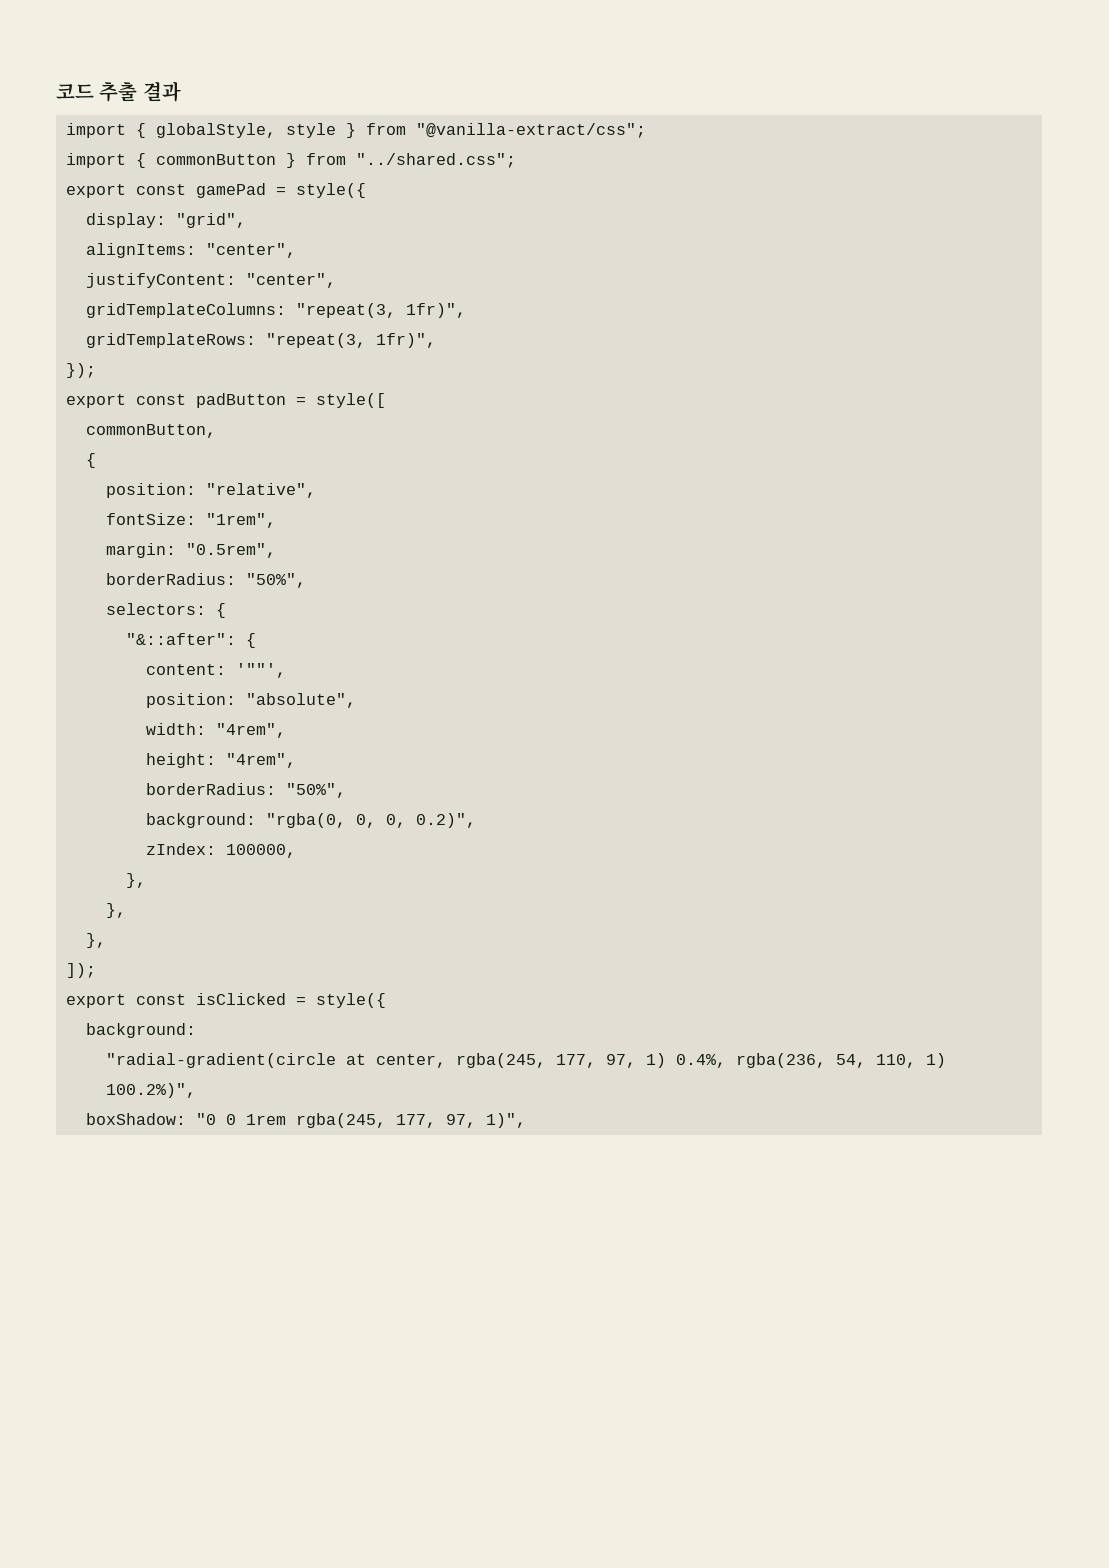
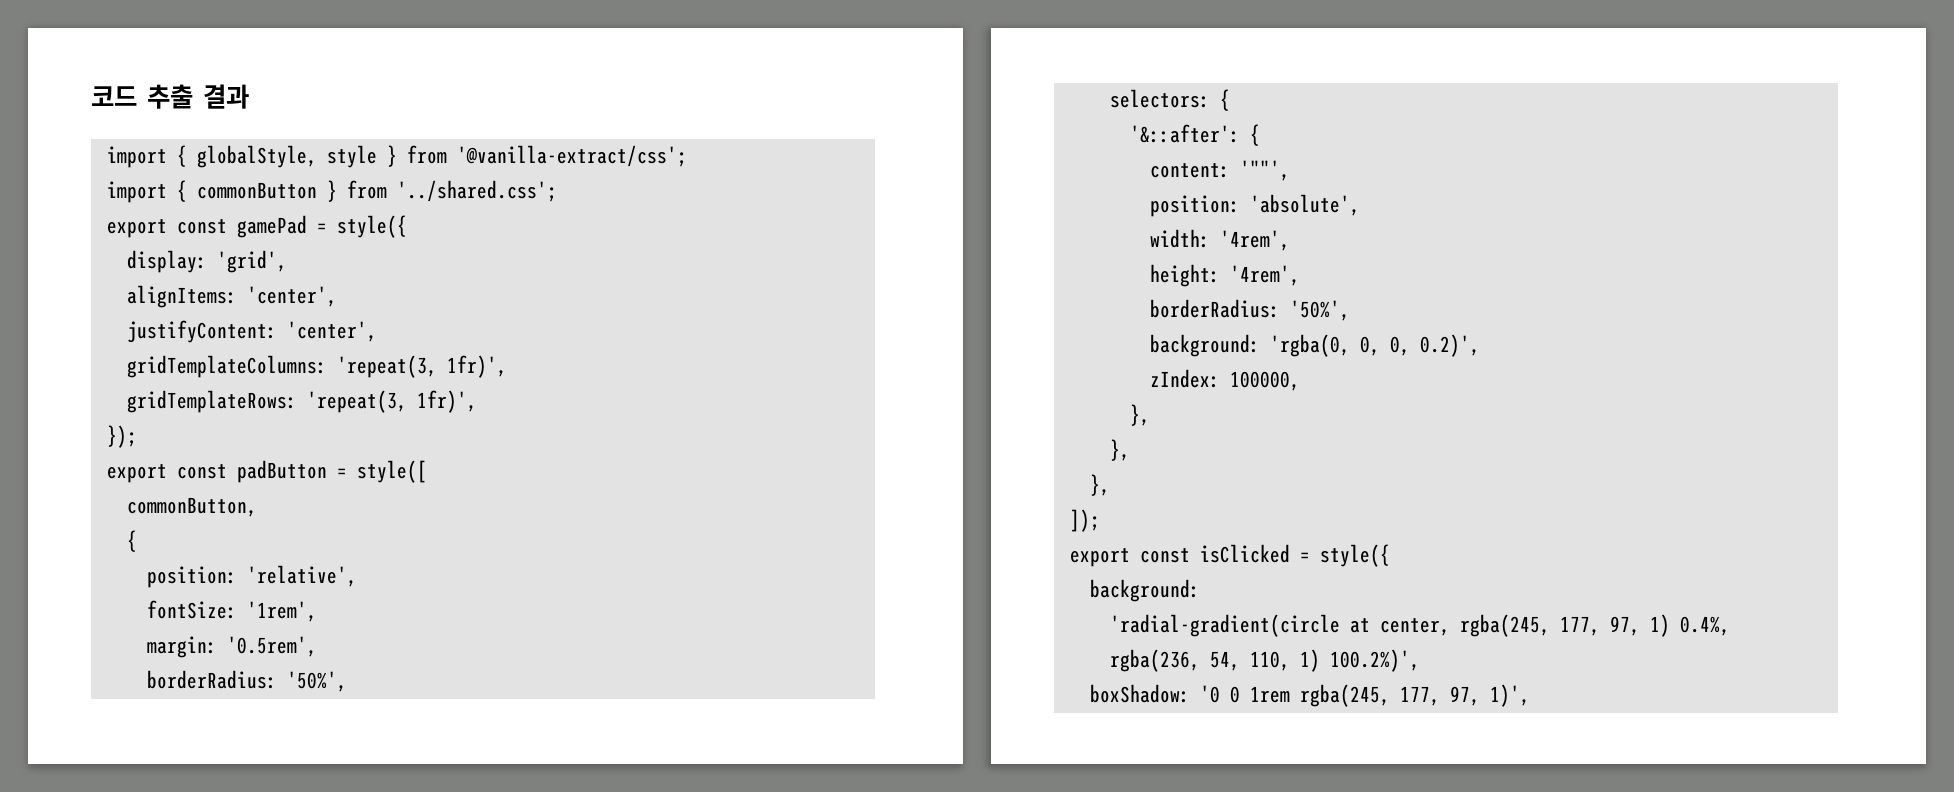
- import { globalStyle, style } from "@vanilla-extract/css";
+ import { globalStyle, style } from '@vanilla-extract/css';
- import { commonButton } from "../shared.css";
+ import { commonButton } from '../shared.css';
- display: "grid",
+ display: 'grid',
- alignItems: "center",
+ alignItems: 'center',
- justifyContent: "center",
+ justifyContent: 'center',
- gridTemplateColumns: "repeat(3, 1fr)",
+ gridTemplateColumns: 'repeat(3, 1fr)',
- gridTemplateRows: "repeat(3, 1fr)",
+ gridTemplateRows: 'repeat(3, 1fr)',
- position: "relative",
+ position: 'relative',
- fontSize: "1rem",
+ fontSize: '1rem',
- margin: "0.5rem",
- borderRadius: "50%",
+ margin: '0.5rem',
+ borderRadius: '50%',
- "&::after": {
+ '&::after': {
- position: "absolute",
+ position: 'absolute',
- width: "4rem",
+ width: '4rem',
- height: "4rem",
- borderRadius: "50%",
- background: "rgba(0, 0, 0, 0.2)",
+ height: '4rem',
+ borderRadius: '50%',
+ background: 'rgba(0, 0, 0, 0.2)',
- "radial-gradient(circle at center, rgba(245, 177, 97, 1) 0.4%, rgba(236, 54, 110, 1) 100.2%)",
+ 'radial-gradient(circle at center, rgba(245, 177, 97, 1) 0.4%, rgba(236, 54, 110, 1) 100.2%)',
- boxShadow: "0 0 1rem rgba(245, 177, 97, 1)",
+ boxShadow: '0 0 1rem rgba(245, 177, 97, 1)',

